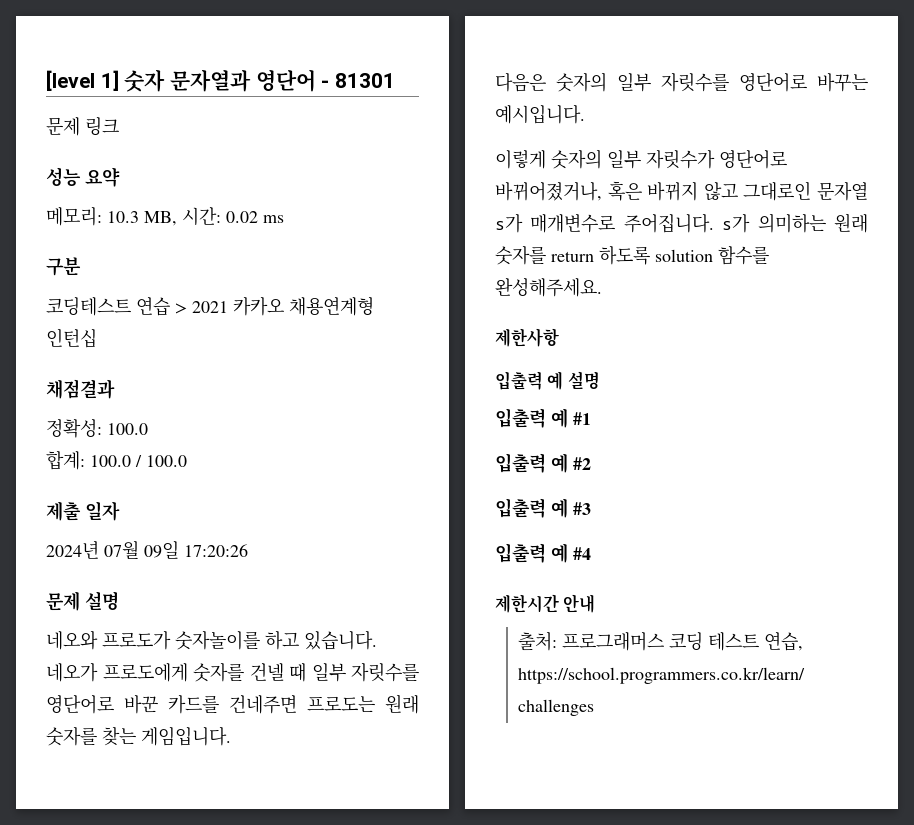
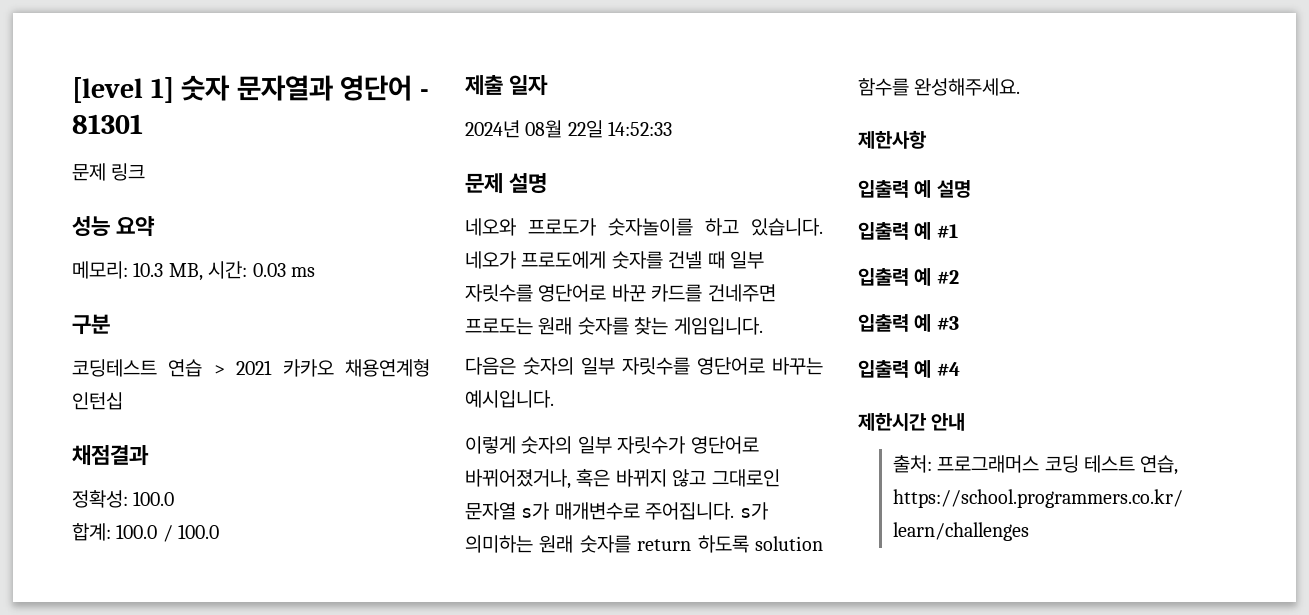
- 메모리: 10.3 MB, 시간: 0.02 ms
+ 메모리: 10.3 MB, 시간: 0.03 ms
- 2024년 07월 09일 17:20:26
+ 2024년 08월 22일 14:52:33

